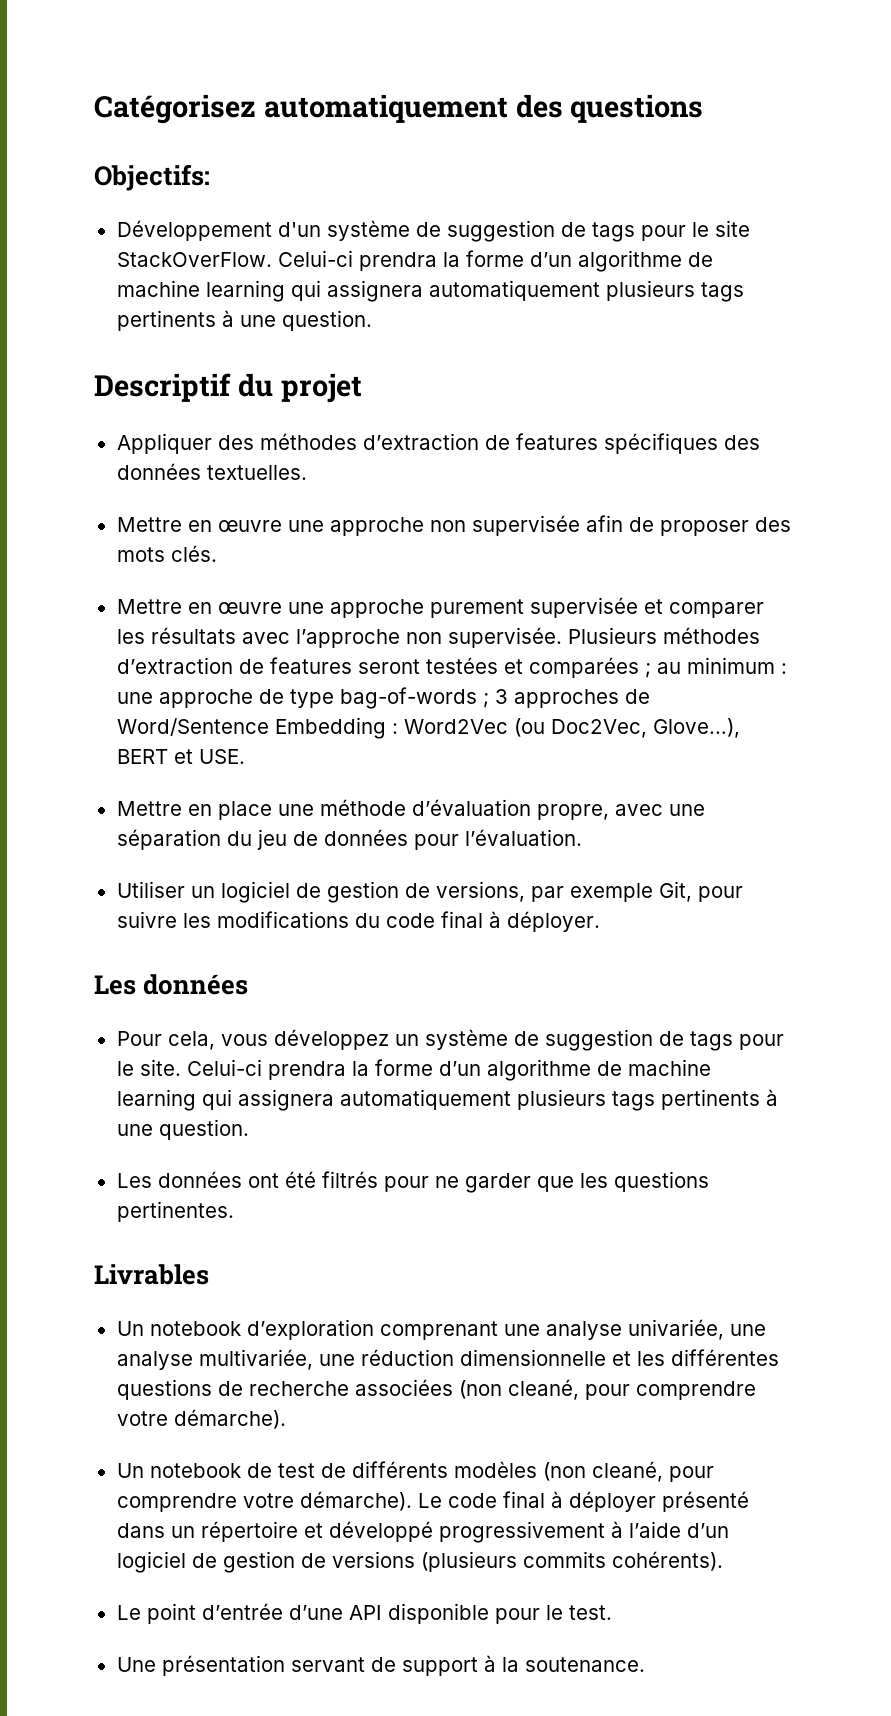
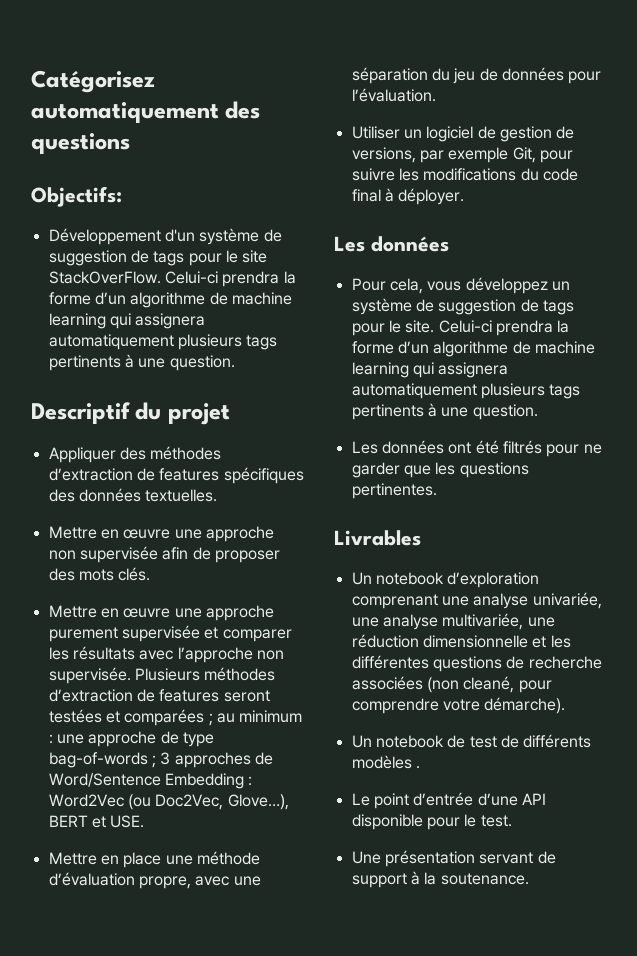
- Un notebook de test de différents modèles (non cleané, pour comprendre votre démarche). Le code final à déployer présenté dans un répertoire et développé progressivement à l’aide d’un logiciel de gestion de versions (plusieurs commits cohérents).
+ Un notebook de test de différents modèles .

